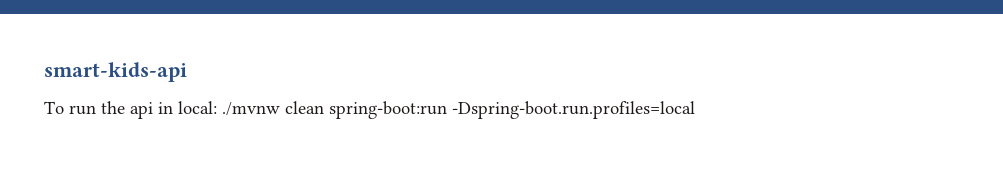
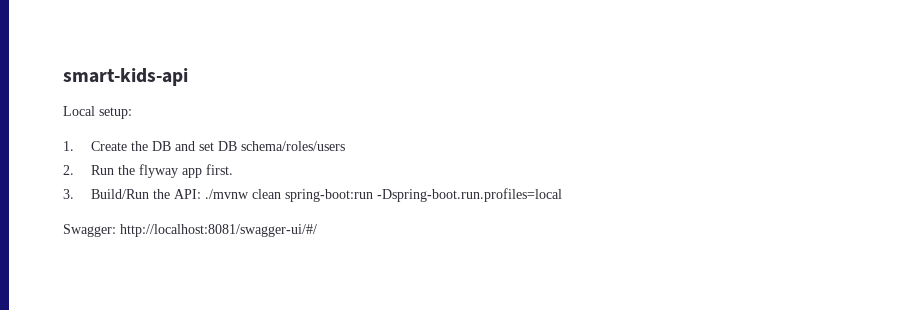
- To run the api in local: ./mvnw clean spring-boot:run -Dspring-boot.run.profiles=local
+ Local setup:
+ 1. Create the DB and set DB schema/roles/users
+ 2. Run the flyway app first.
+ 3. Build/Run the API: ./mvnw clean spring-boot:run -Dspring-boot.run.profiles=local
+ Swagger: http://localhost:8081/swagger-ui/#/

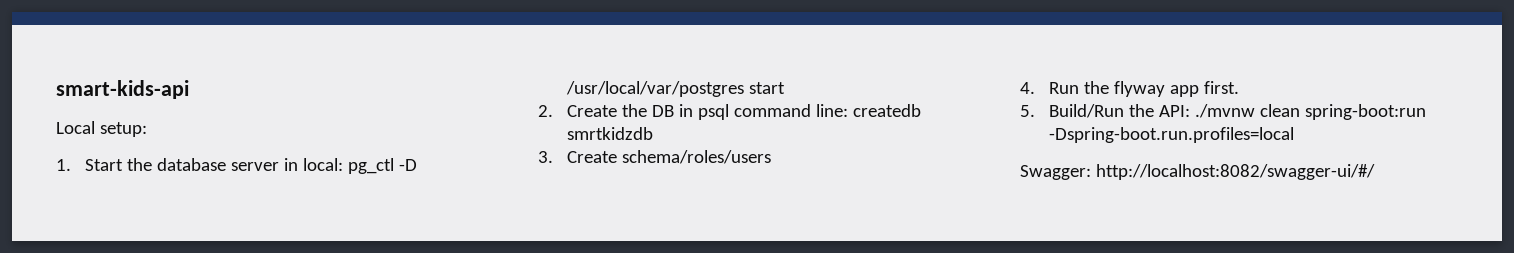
- 1. Create the DB and set DB schema/roles/users
+ 1. Start the database server in local: pg_ctl -D /usr/local/var/postgres start
+ 2. Create the DB in psql command line: createdb smrtkidzdb
+ 3. Create schema/roles/users
- 2. Run the flyway app first.
+ 4. Run the flyway app first.
- 3. Build/Run the API: ./mvnw clean spring-boot:run -Dspring-boot.run.profiles=local
+ 5. Build/Run the API: ./mvnw clean spring-boot:run -Dspring-boot.run.profiles=local
- Swagger: http://localhost:8081/swagger-ui/#/
+ Swagger: http://localhost:8082/swagger-ui/#/

